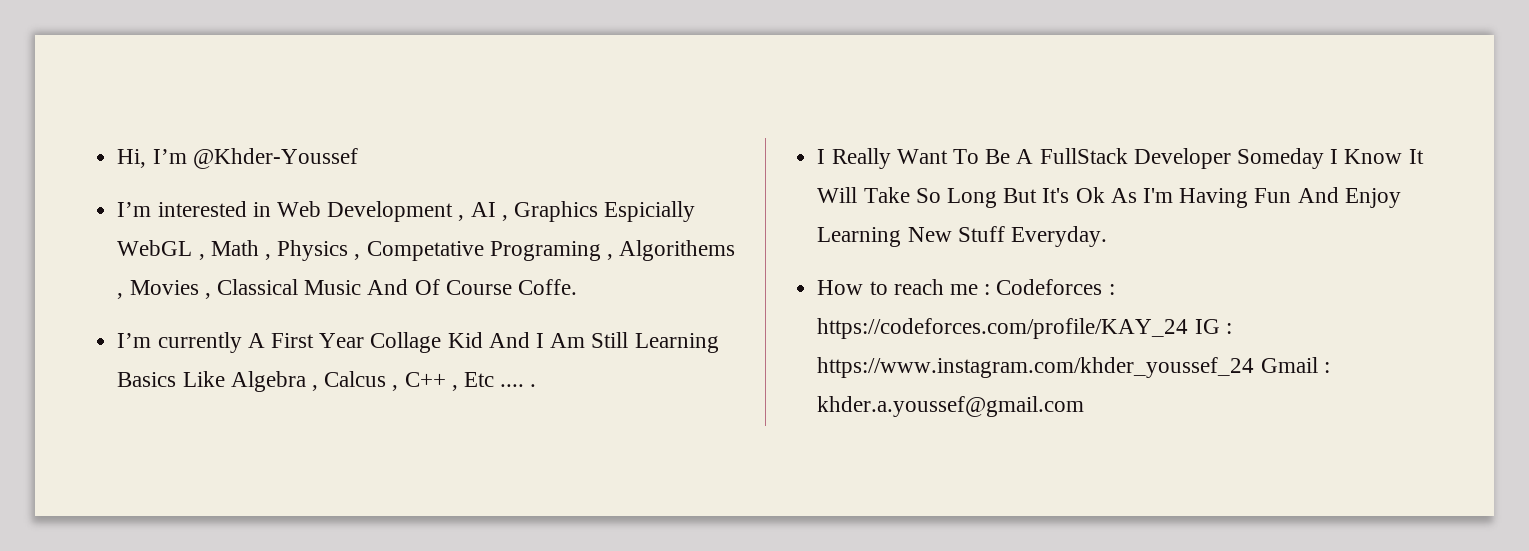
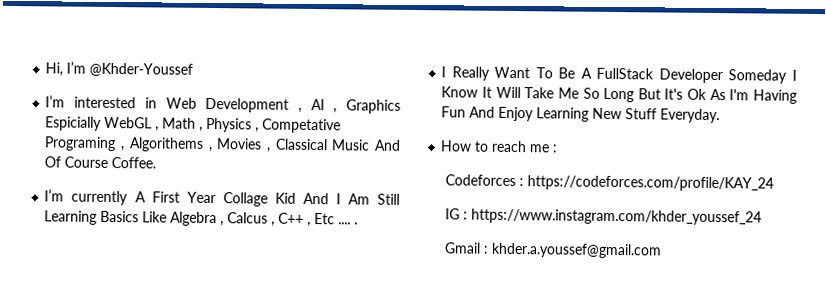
- I’m interested in Web Development , AI , Graphics Espicially WebGL , Math , Physics , Competative Programing , Algorithems , Movies , Classical Music And Of Course Coffe.
+ I’m interested in Web Development , AI , Graphics Espicially WebGL , Math , Physics , Competative Programing , Algorithems , Movies , Classical Music And Of Course Coffee.
- I Really Want To Be A FullStack Developer Someday I Know It Will Take So Long But It's Ok As I'm Having Fun And Enjoy Learning New Stuff Everyday.
+ I Really Want To Be A FullStack Developer Someday I Know It Will Take Me So Long But It's Ok As I'm Having Fun And Enjoy Learning New Stuff Everyday.
- How to reach me : Codeforces : https://codeforces.com/profile/KAY_24 IG : https://www.instagram.com/khder_youssef_24 Gmail : khder.a.youssef@gmail.com
+ How to reach me :
+ Codeforces : https://codeforces.com/profile/KAY_24
+ IG : https://www.instagram.com/khder_youssef_24
+ Gmail : khder.a.youssef@gmail.com

